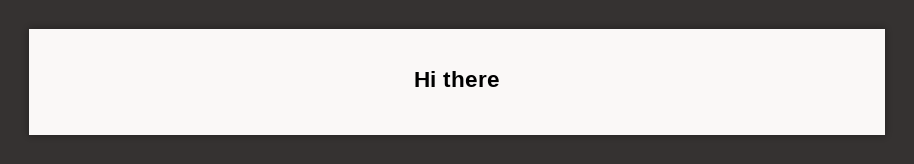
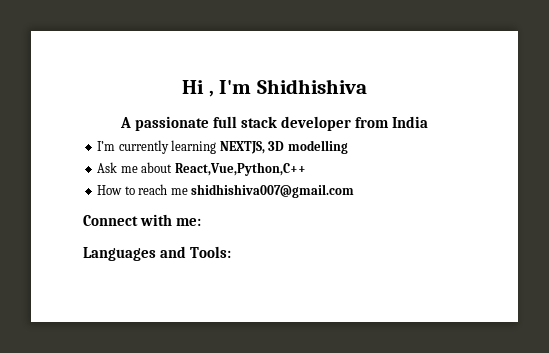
- Hi there
+ Hi , I'm Shidhishiva
+ A passionate full stack developer from India
+ I’m currently learning NEXTJS, 3D modelling
+ Ask me about React,Vue,Python,C++
+ How to reach me shidhishiva007@gmail.com
+ Connect with me:
+ Languages and Tools:

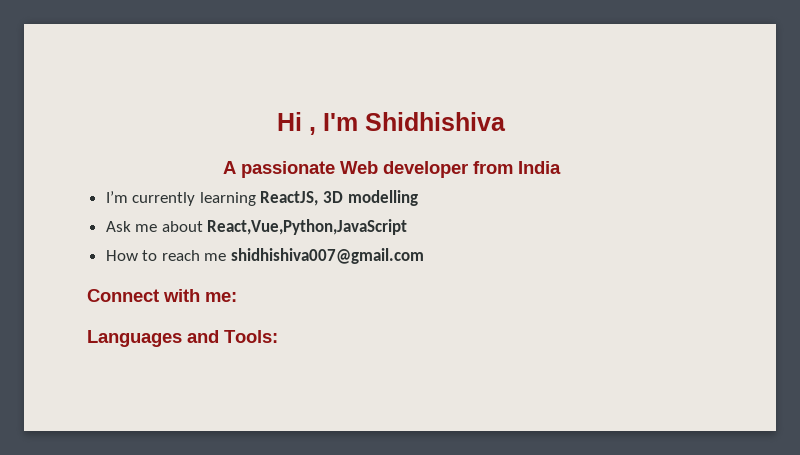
- A passionate full stack developer from India
+ A passionate Web developer from India
- I’m currently learning NEXTJS, 3D modelling
+ I’m currently learning ReactJS, 3D modelling
- Ask me about React,Vue,Python,C++
+ Ask me about React,Vue,Python,JavaScript

